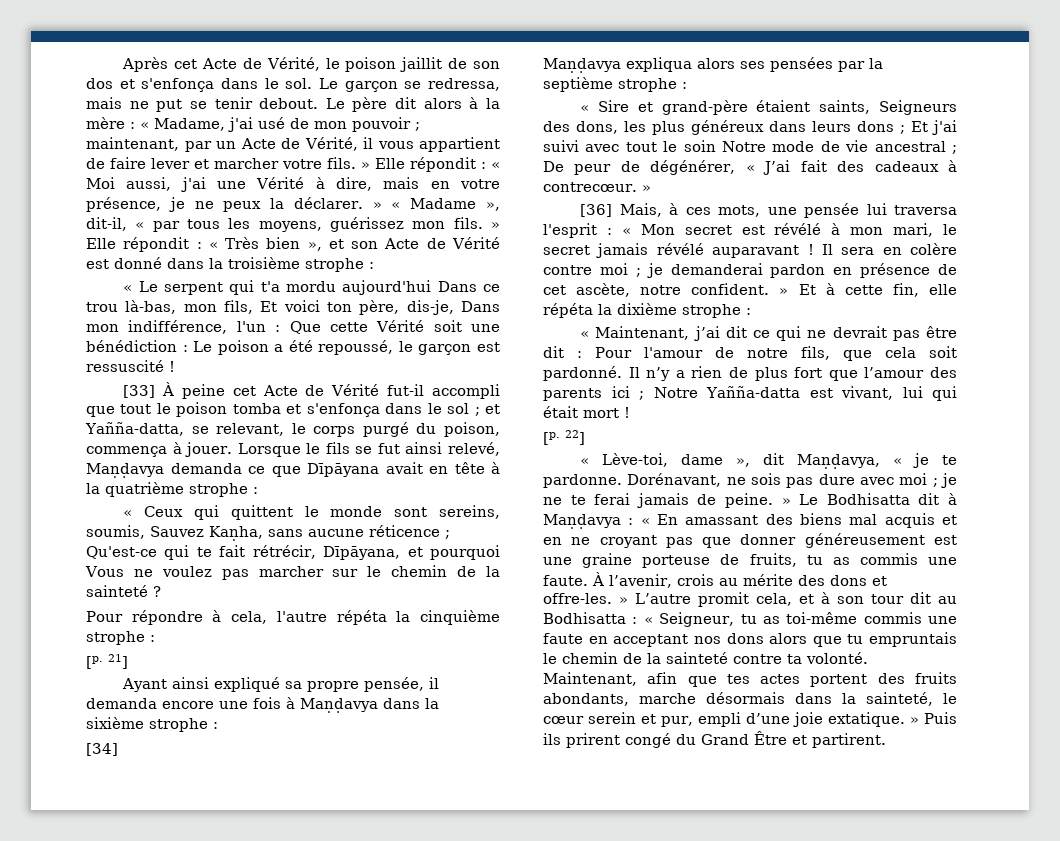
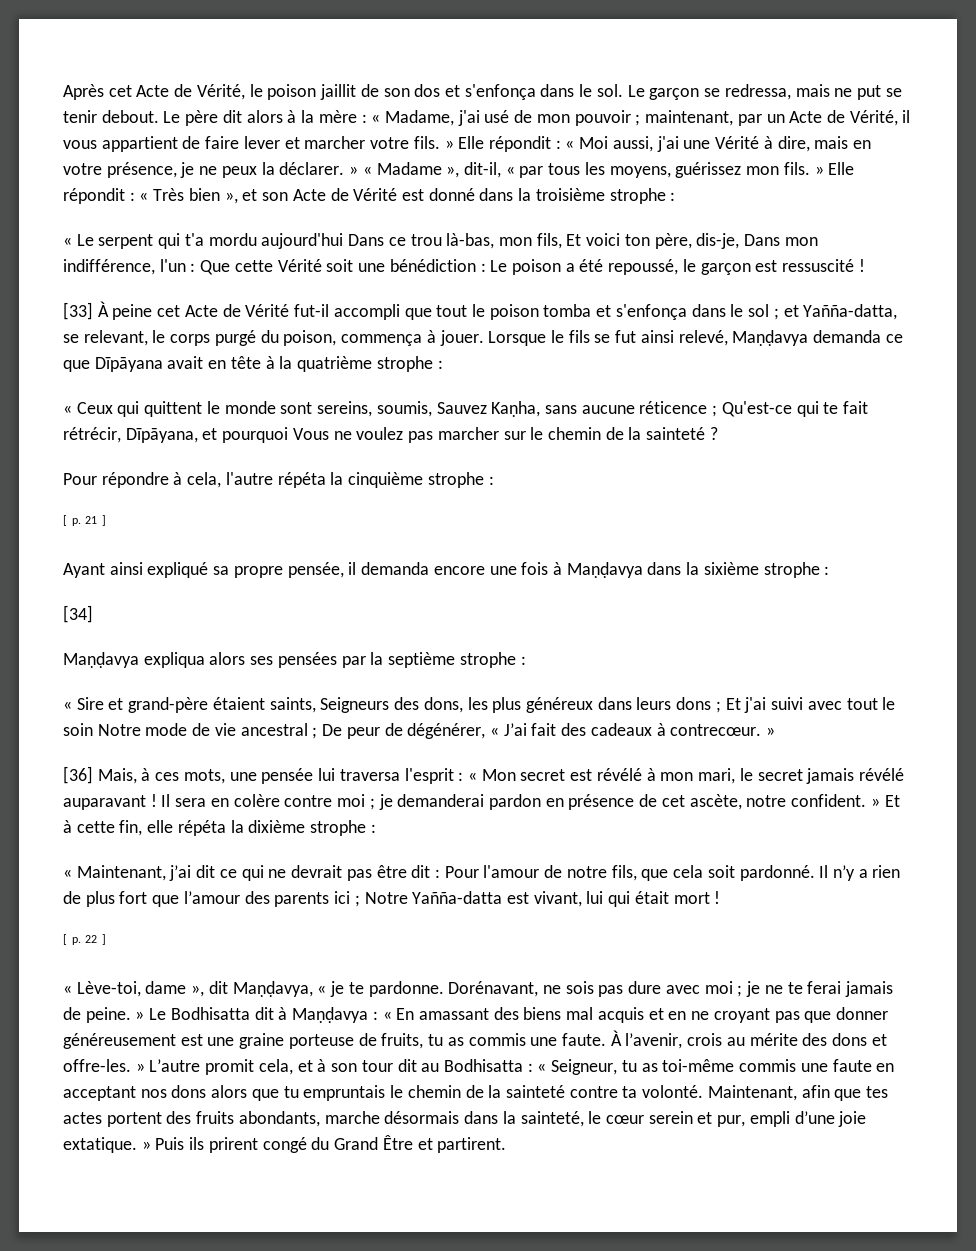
- [p. 21]
+ [ p. 21 ]
- [p. 22]
+ [ p. 22 ]

